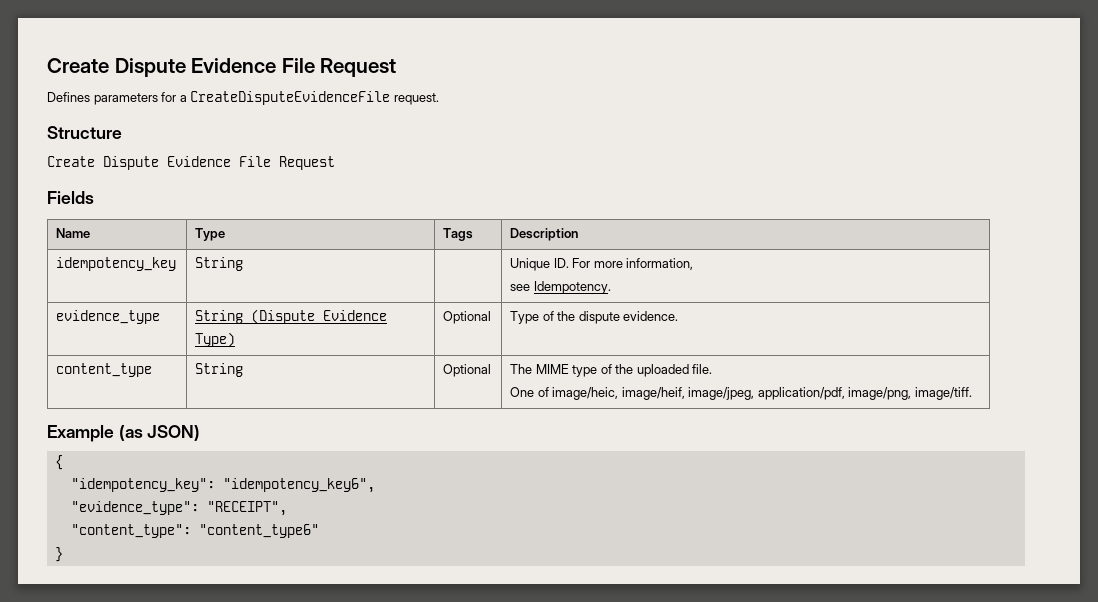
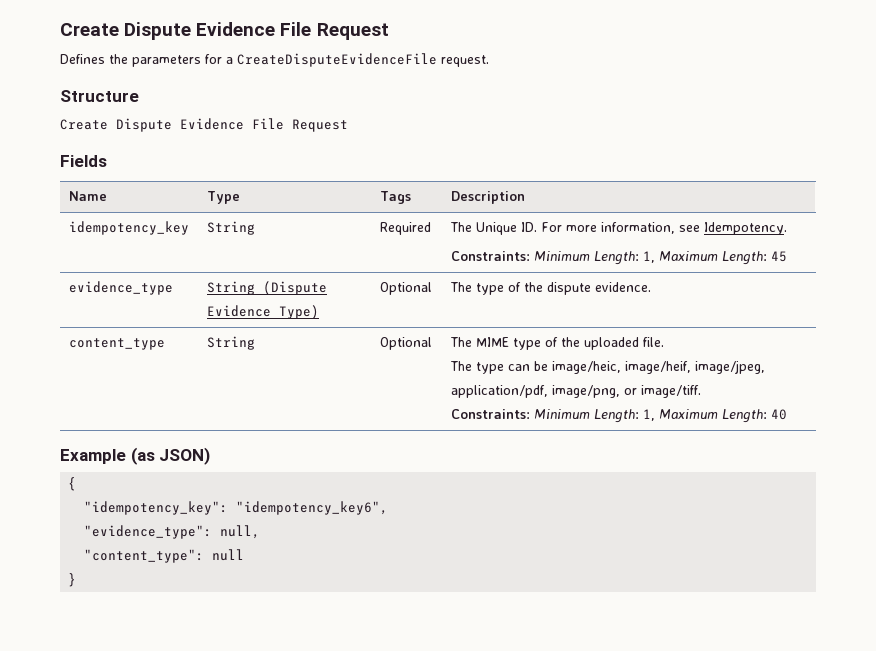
- Defines parameters for a CreateDisputeEvidenceFile request.
+ Defines the parameters for a CreateDisputeEvidenceFile request.
- idempotency_key | String | | Unique ID. For more information,
- see Idempotency.
+ idempotency_key | String | Required | The Unique ID. For more information, see Idempotency.
+ Constraints: Minimum Length: 1, Maximum Length: 45
- evidence_type | String (Dispute Evidence Type) | Optional | Type of the dispute evidence.
+ evidence_type | String (Dispute Evidence Type) | Optional | The type of the dispute evidence.
  content_type | String | Optional | The MIME type of the uploaded file.
- One of image/heic, image/heif, image/jpeg, application/pdf, image/png, image/tiff.
+ The type can be image/heic, image/heif, image/jpeg, application/pdf, image/png, or image/tiff.
+ Constraints: Minimum Length: 1, Maximum Length: 40
- "evidence_type": "RECEIPT",
+ "evidence_type": null,
- "content_type": "content_type6"
+ "content_type": null

